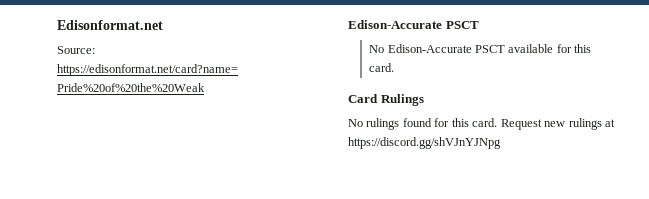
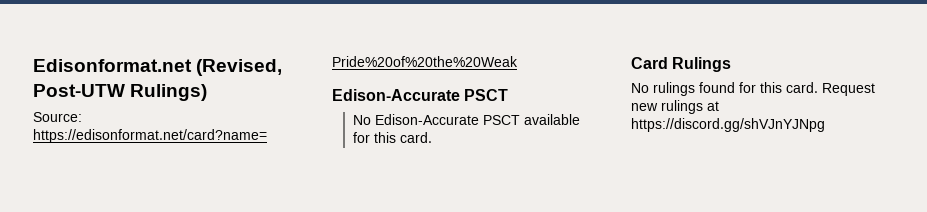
- Edisonformat.net
+ Edisonformat.net (Revised, Post-UTW Rulings)

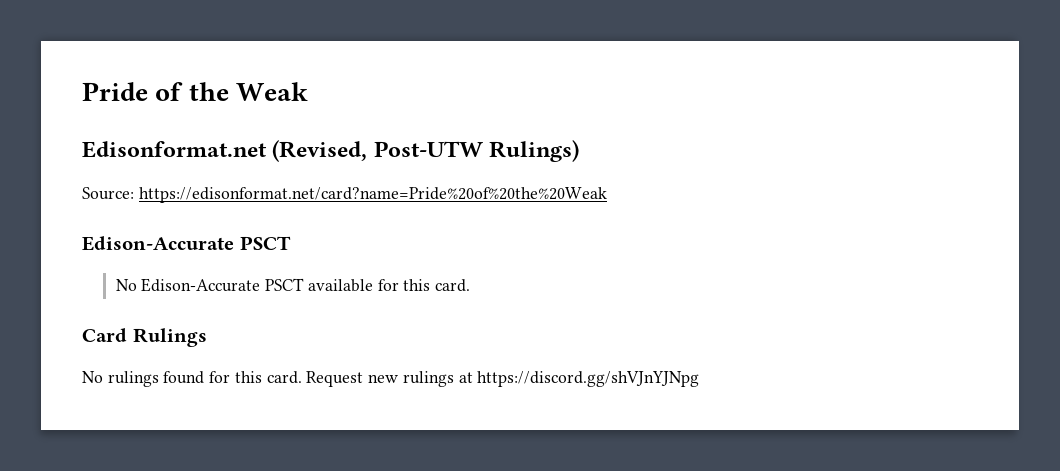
+ Pride of the Weak

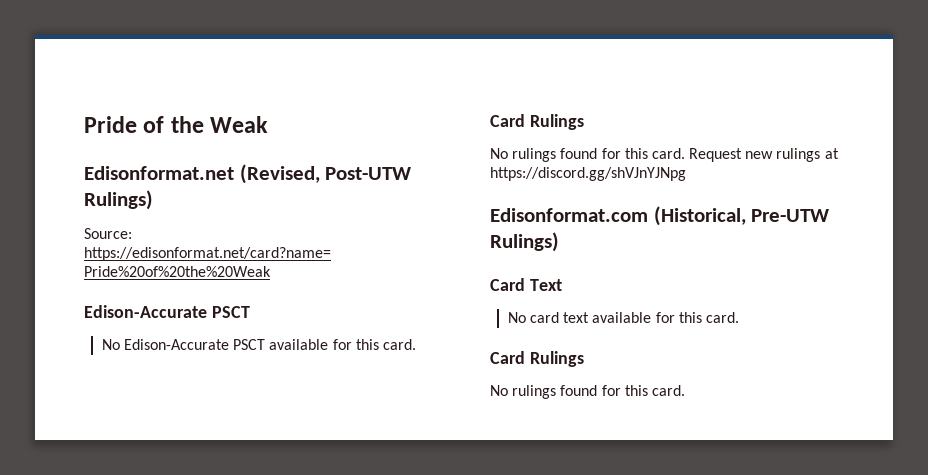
+ Edisonformat.com (Historical, Pre-UTW Rulings)
+ Card Text
+ No card text available for this card.
+ Card Rulings
+ No rulings found for this card.

